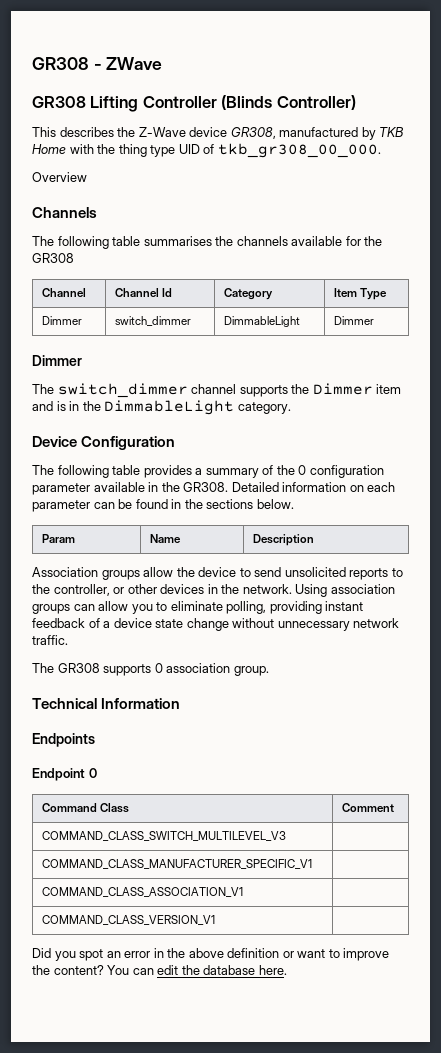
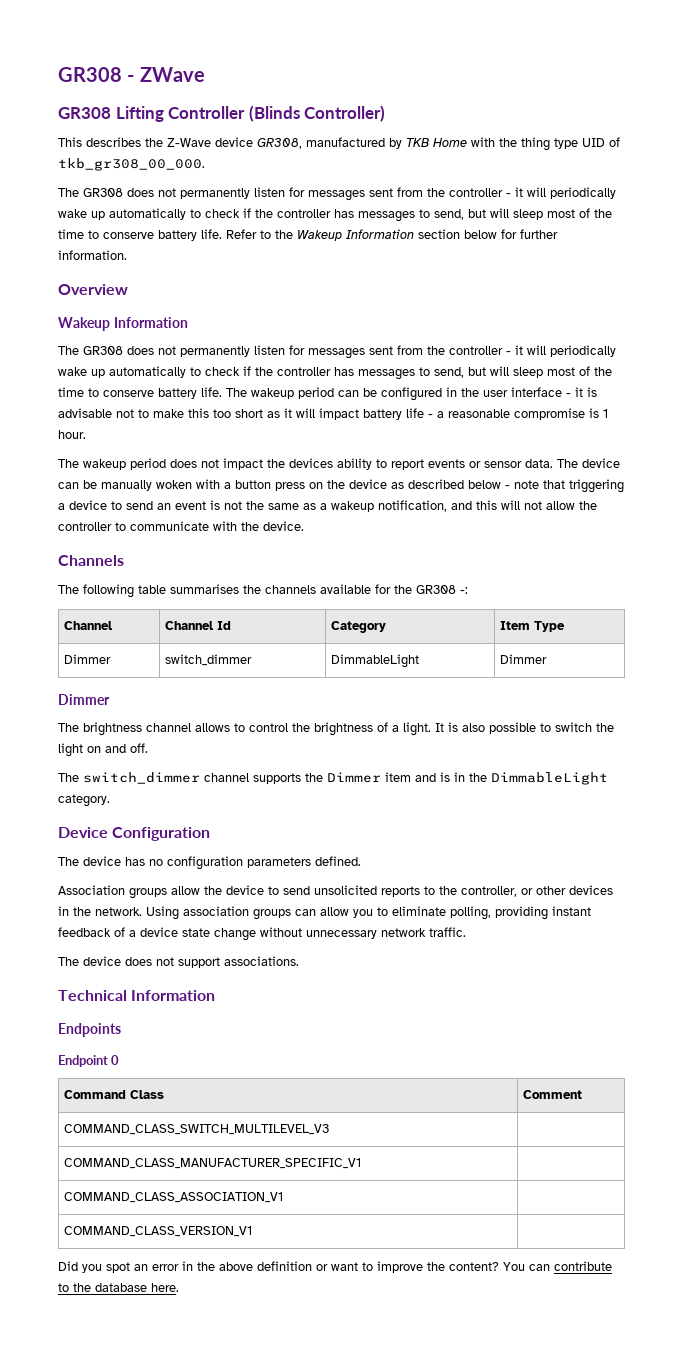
+ The GR308 does not permanently listen for messages sent from the controller - it will periodically wake up automatically to check if the controller has messages to send, but will sleep most of the time to conserve battery life. Refer to the Wakeup Information section below for further information.
  Overview
+ Wakeup Information
+ The GR308 does not permanently listen for messages sent from the controller - it will periodically wake up automatically to check if the controller has messages to send, but will sleep most of the time to conserve battery life. The wakeup period can be configured in the user interface - it is advisable not to make this too short as it will impact battery life - a reasonable compromise is 1 hour.
+ The wakeup period does not impact the devices ability to report events or sensor data. The device can be manually woken with a button press on the device as described below - note that triggering a device to send an event is not the same as a wakeup notification, and this will not allow the controller to communicate with the device.
- The following table summarises the channels available for the GR308
+ The following table summarises the channels available for the GR308 -:
+ The brightness channel allows to control the brightness of a light. It is also possible to switch the light on and off.
- The following table provides a summary of the 0 configuration parameter available in the GR308. Detailed information on each parameter can be found in the sections below.
- Param | Name | Description
+ The device has no configuration parameters defined.
- The GR308 supports 0 association group.
+ The device does not support associations.
- You can edit the database here.
+ You can contribute to the database here.

